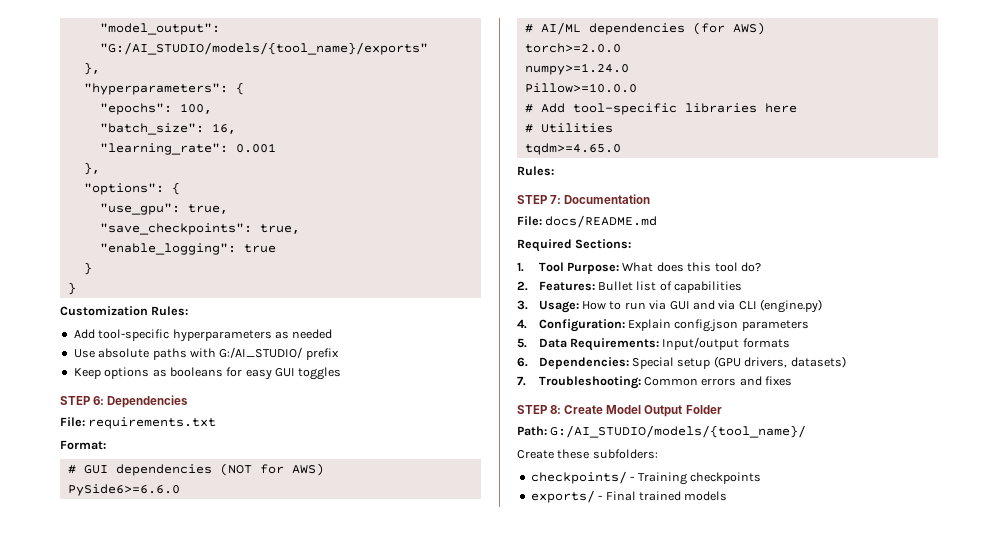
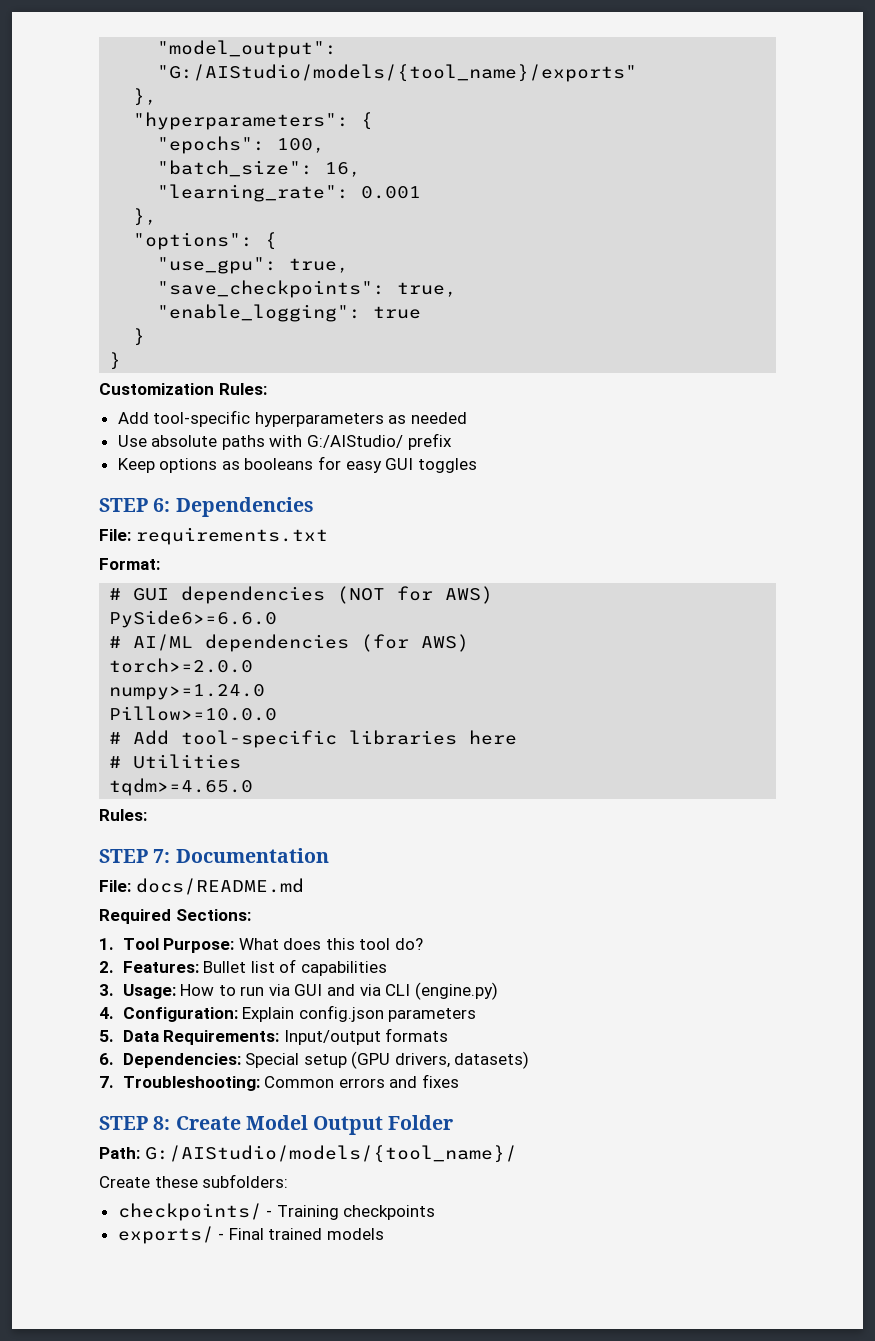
- "model_output": "G:/AI_STUDIO/models/{tool_name}/exports"
+ "model_output": "G:/AIStudio/models/{tool_name}/exports"
- Use absolute paths with G:/AI_STUDIO/ prefix
+ Use absolute paths with G:/AIStudio/ prefix
- Path: G:/AI_STUDIO/models/{tool_name}/
+ Path: G:/AIStudio/models/{tool_name}/

